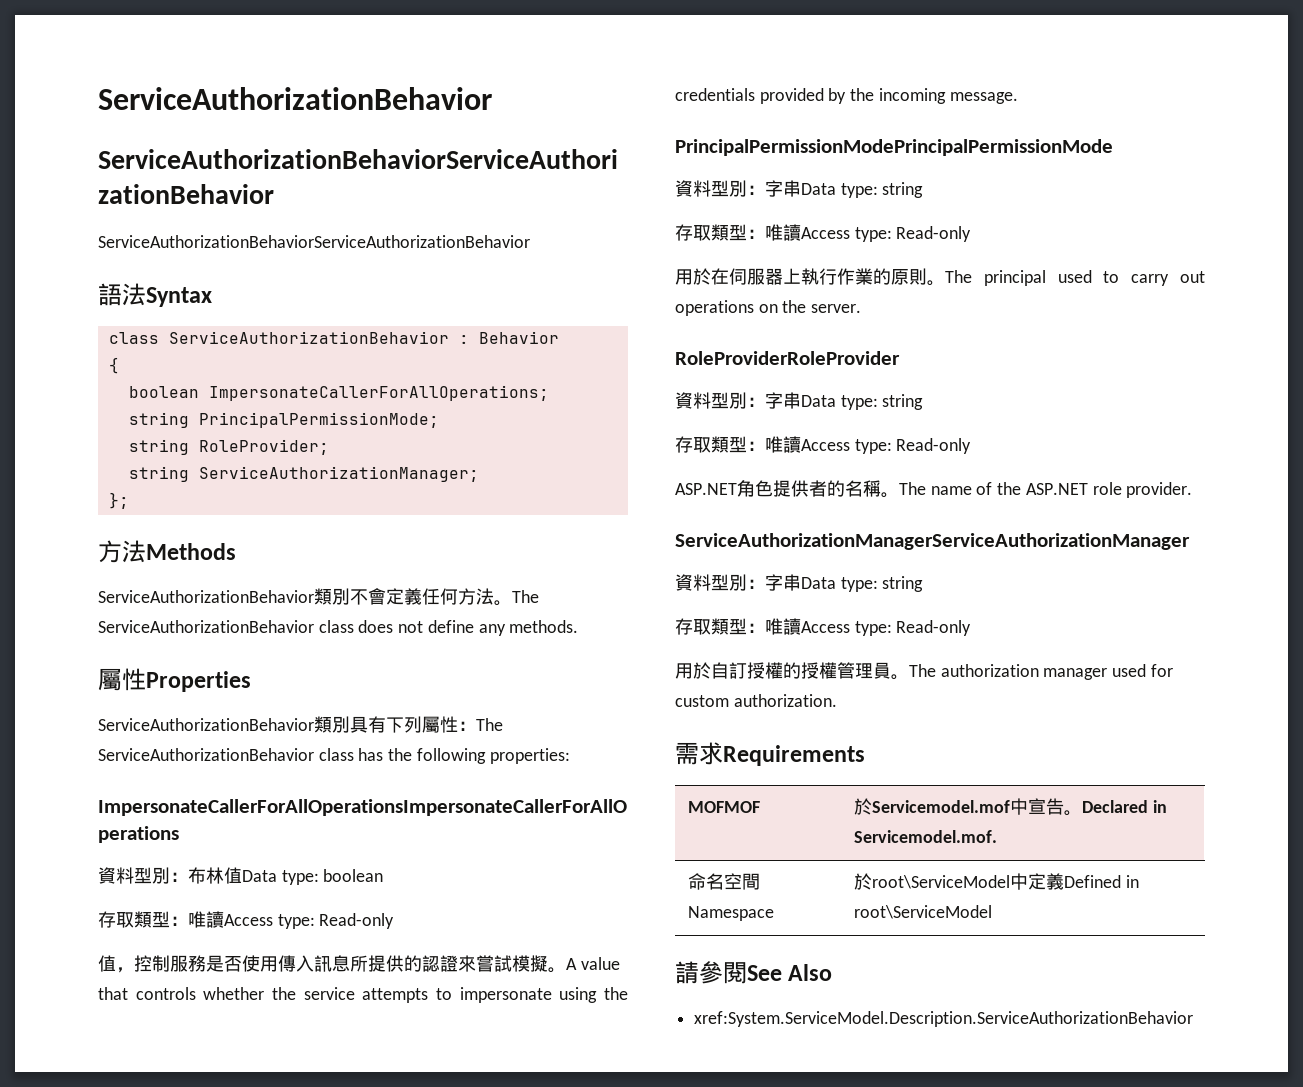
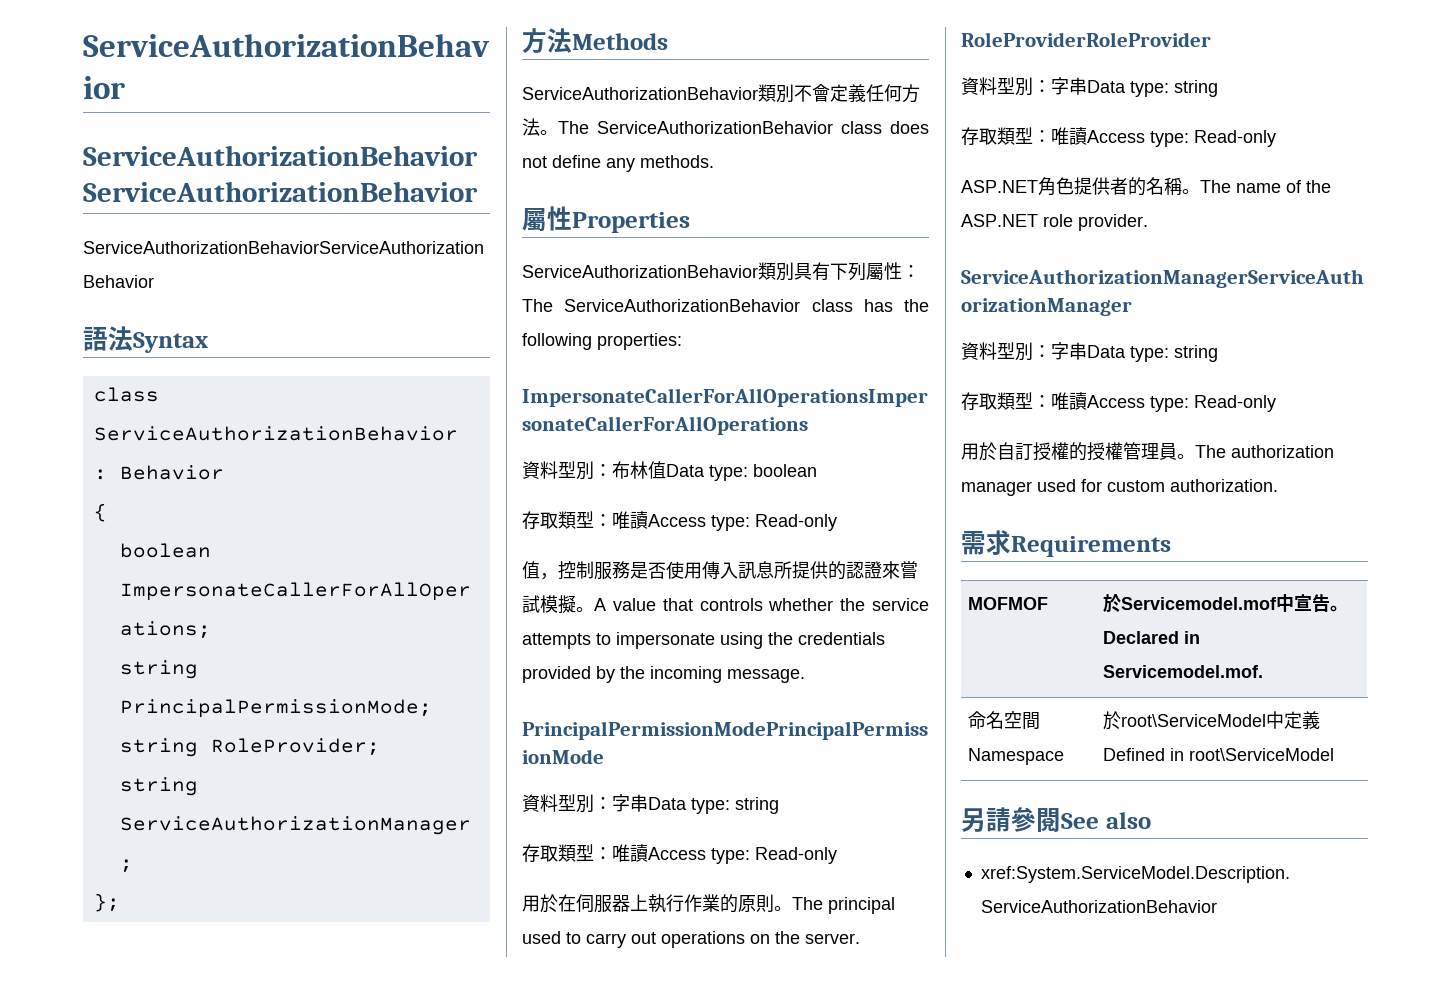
- 請參閱See Also
+ 另請參閱See also

